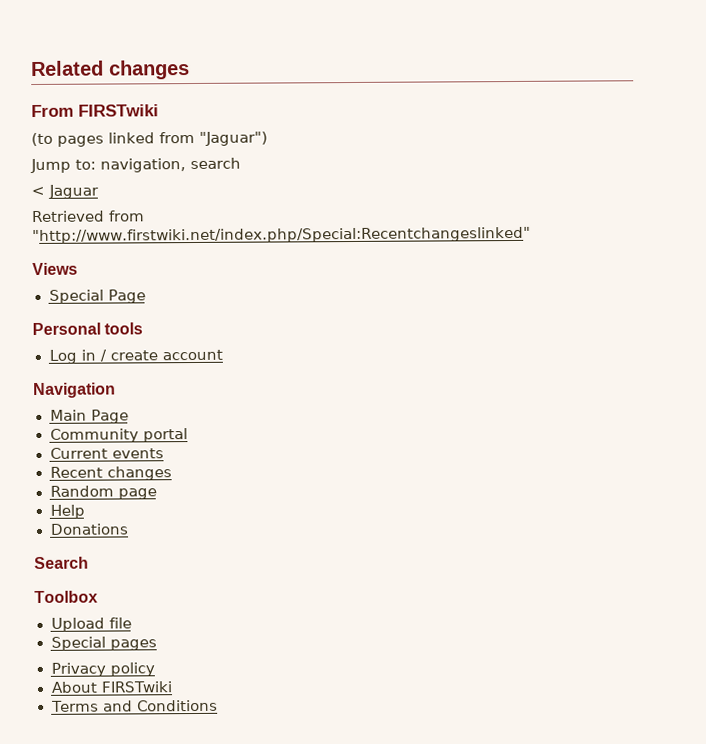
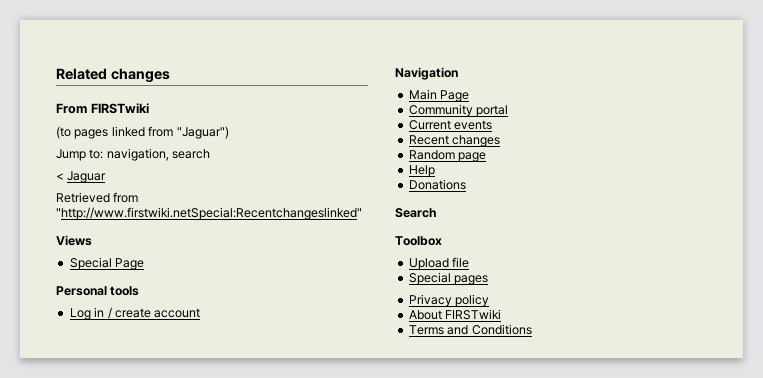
- Retrieved from "http://www.firstwiki.net/index.php/Special:Recentchangeslinked"
+ Retrieved from "http://www.firstwiki.netSpecial:Recentchangeslinked"

